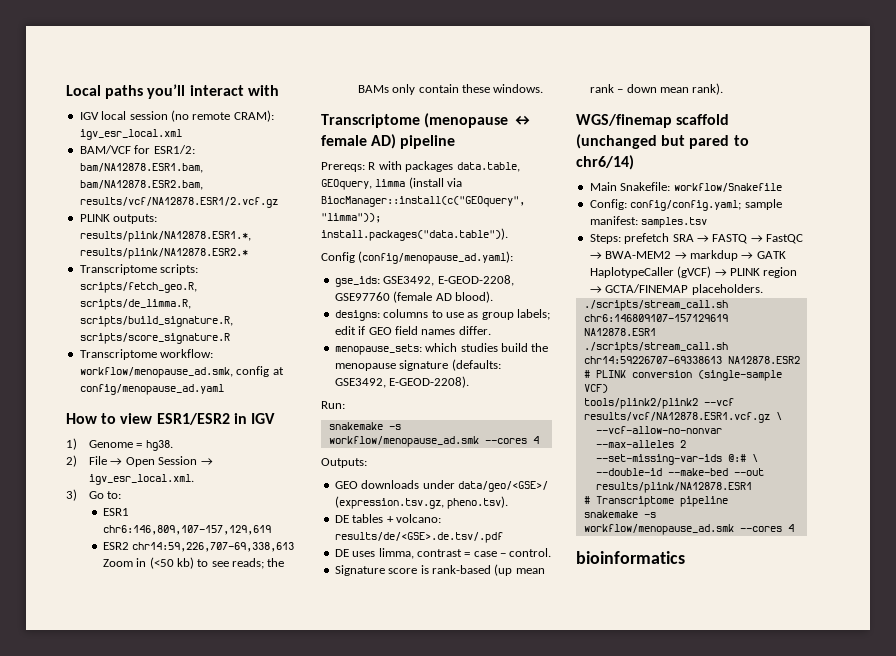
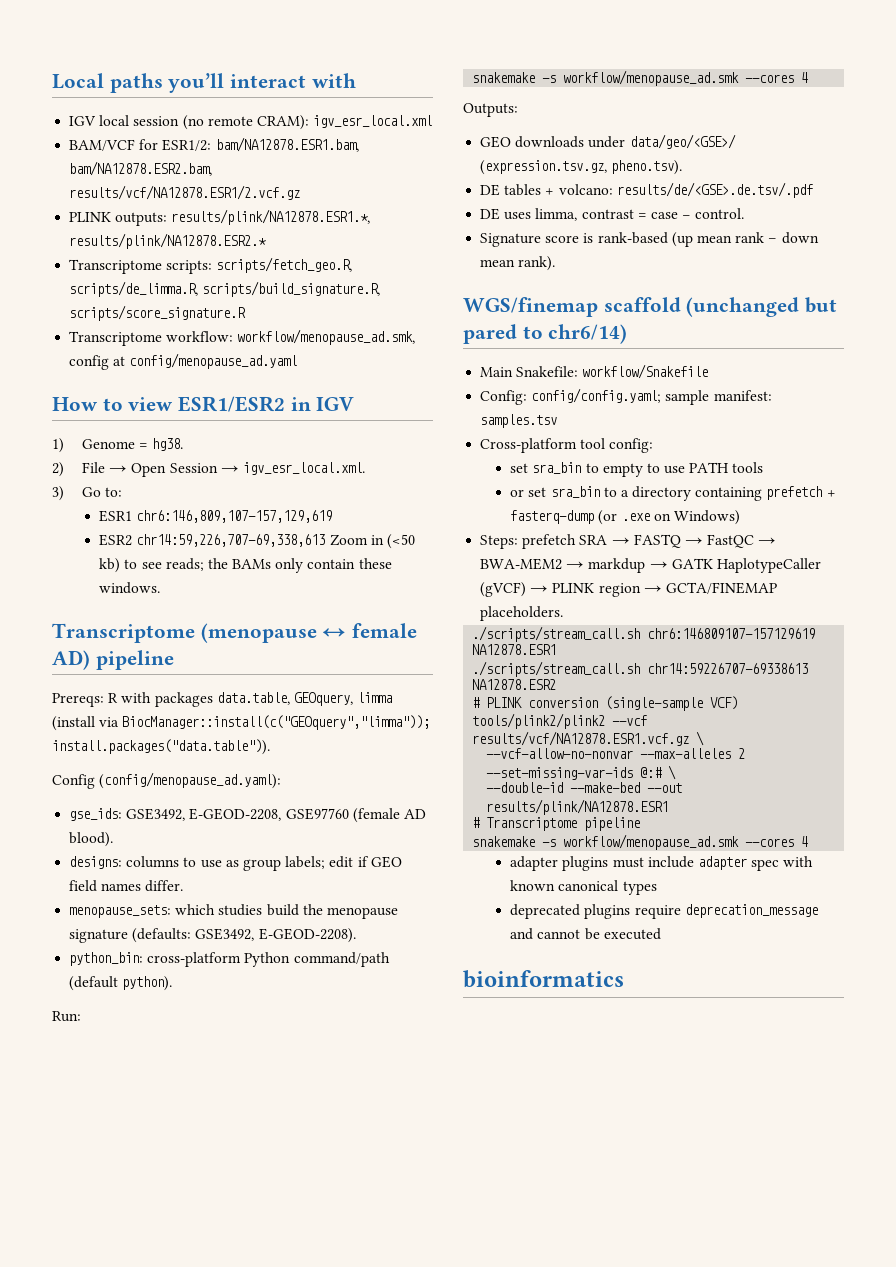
+ python_bin: cross-platform Python command/path (default python).
+ Cross-platform tool config:
+ set sra_bin to empty to use PATH tools
+ or set sra_bin to a directory containing prefetch + fasterq-dump (or .exe on Windows)
+ adapter plugins must include adapter spec with known canonical types
+ deprecated plugins require deprecation_message and cannot be executed

